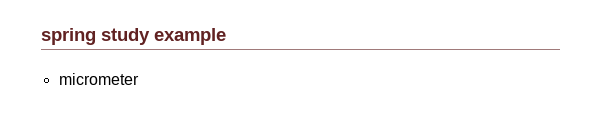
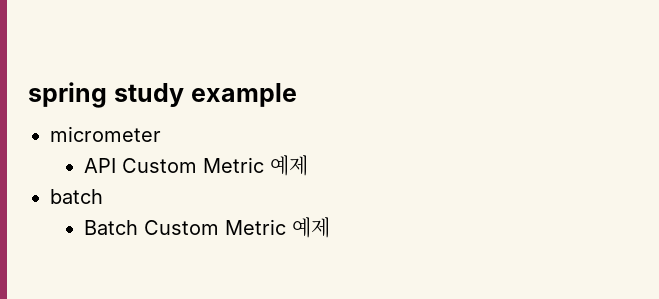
+ API Custom Metric 예제
+ batch
+ Batch Custom Metric 예제

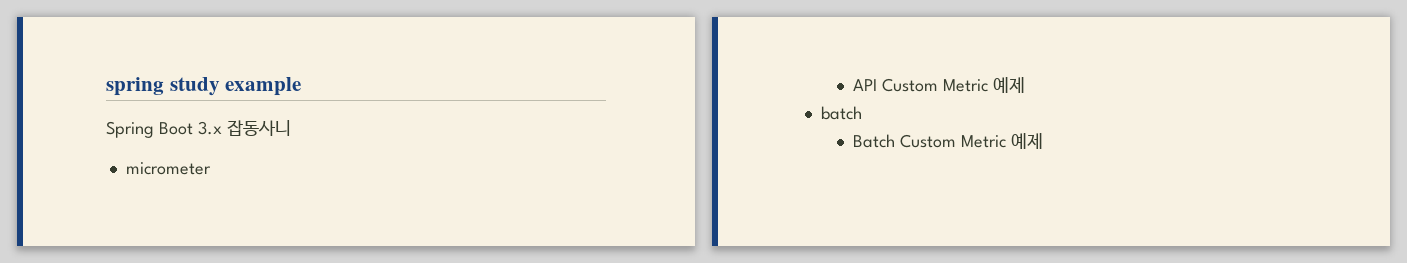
+ Spring Boot 3.x 잡동사니

